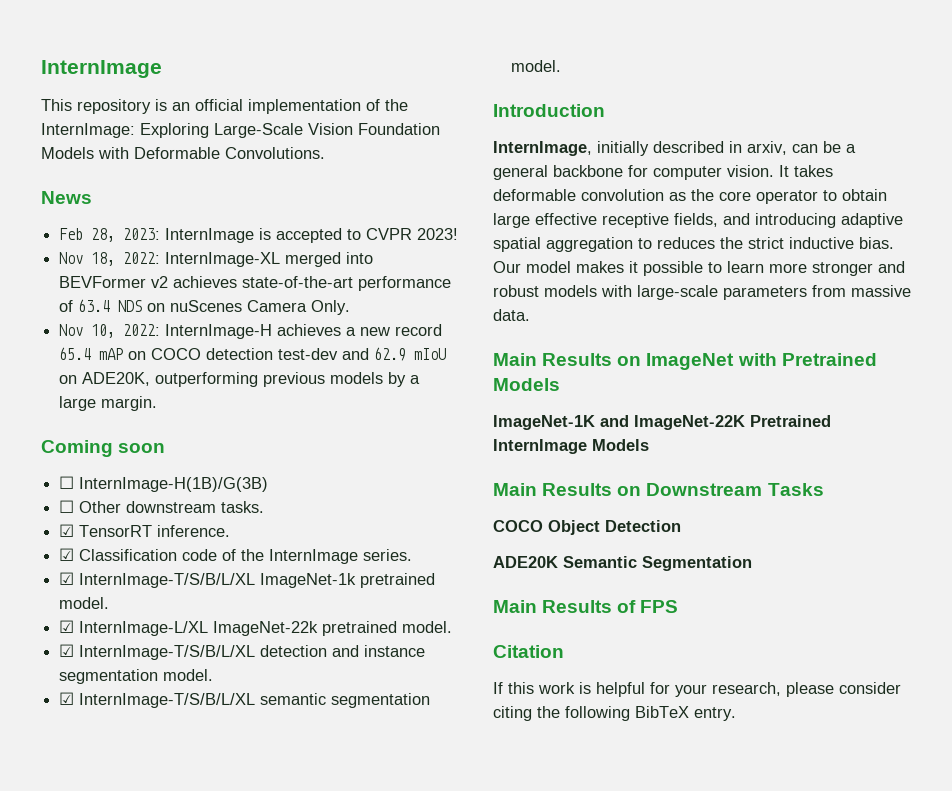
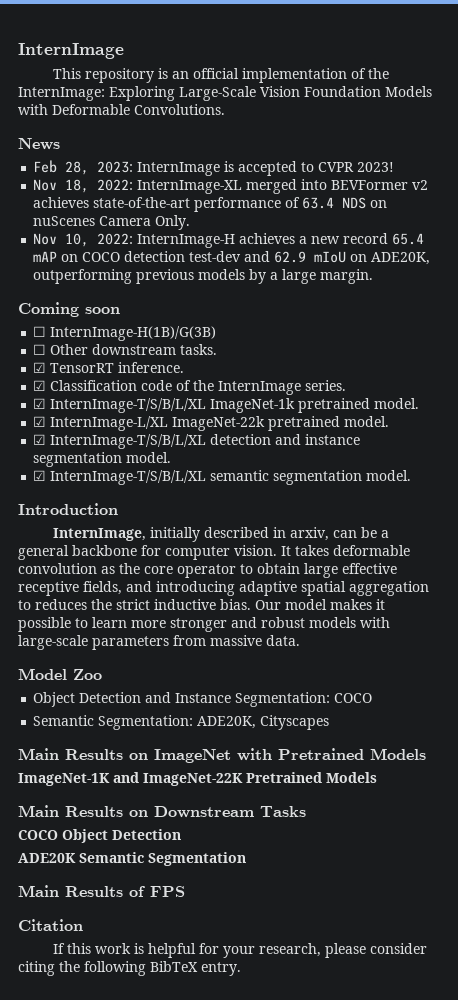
+ Model Zoo
+ Object Detection and Instance Segmentation: COCO
+ Semantic Segmentation: ADE20K, Cityscapes
- ImageNet-1K and ImageNet-22K Pretrained InternImage Models
+ ImageNet-1K and ImageNet-22K Pretrained Models

